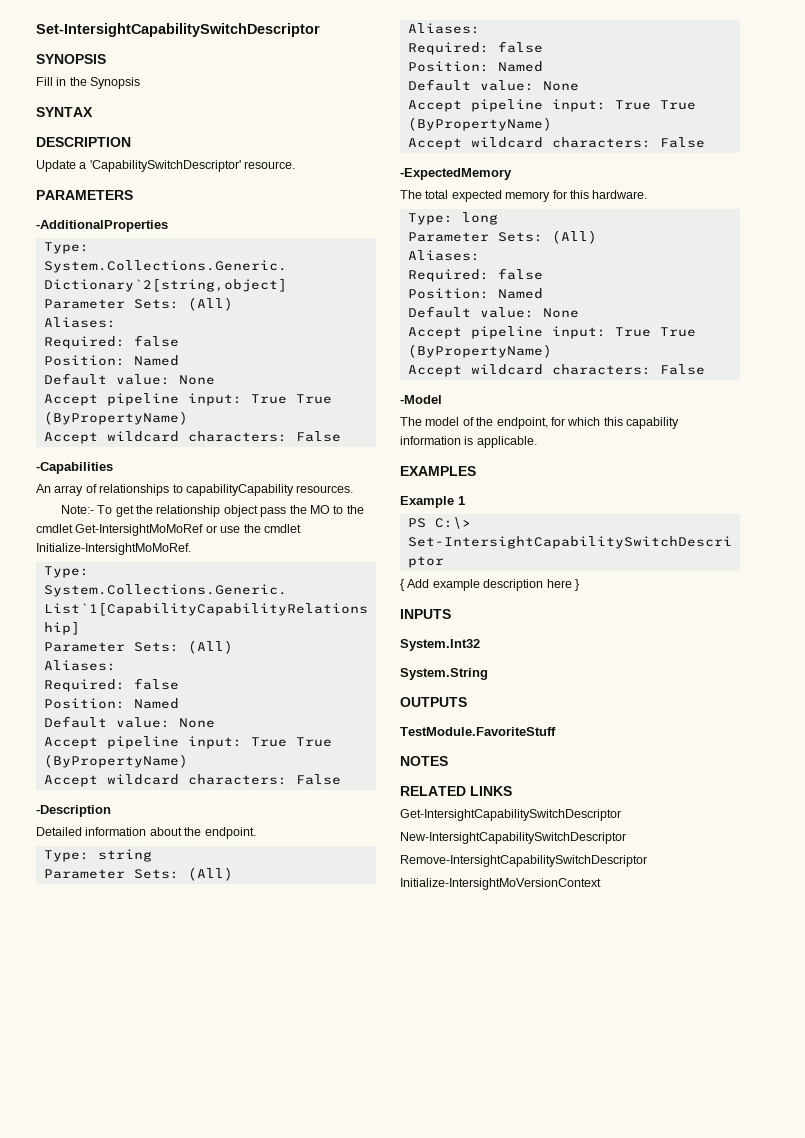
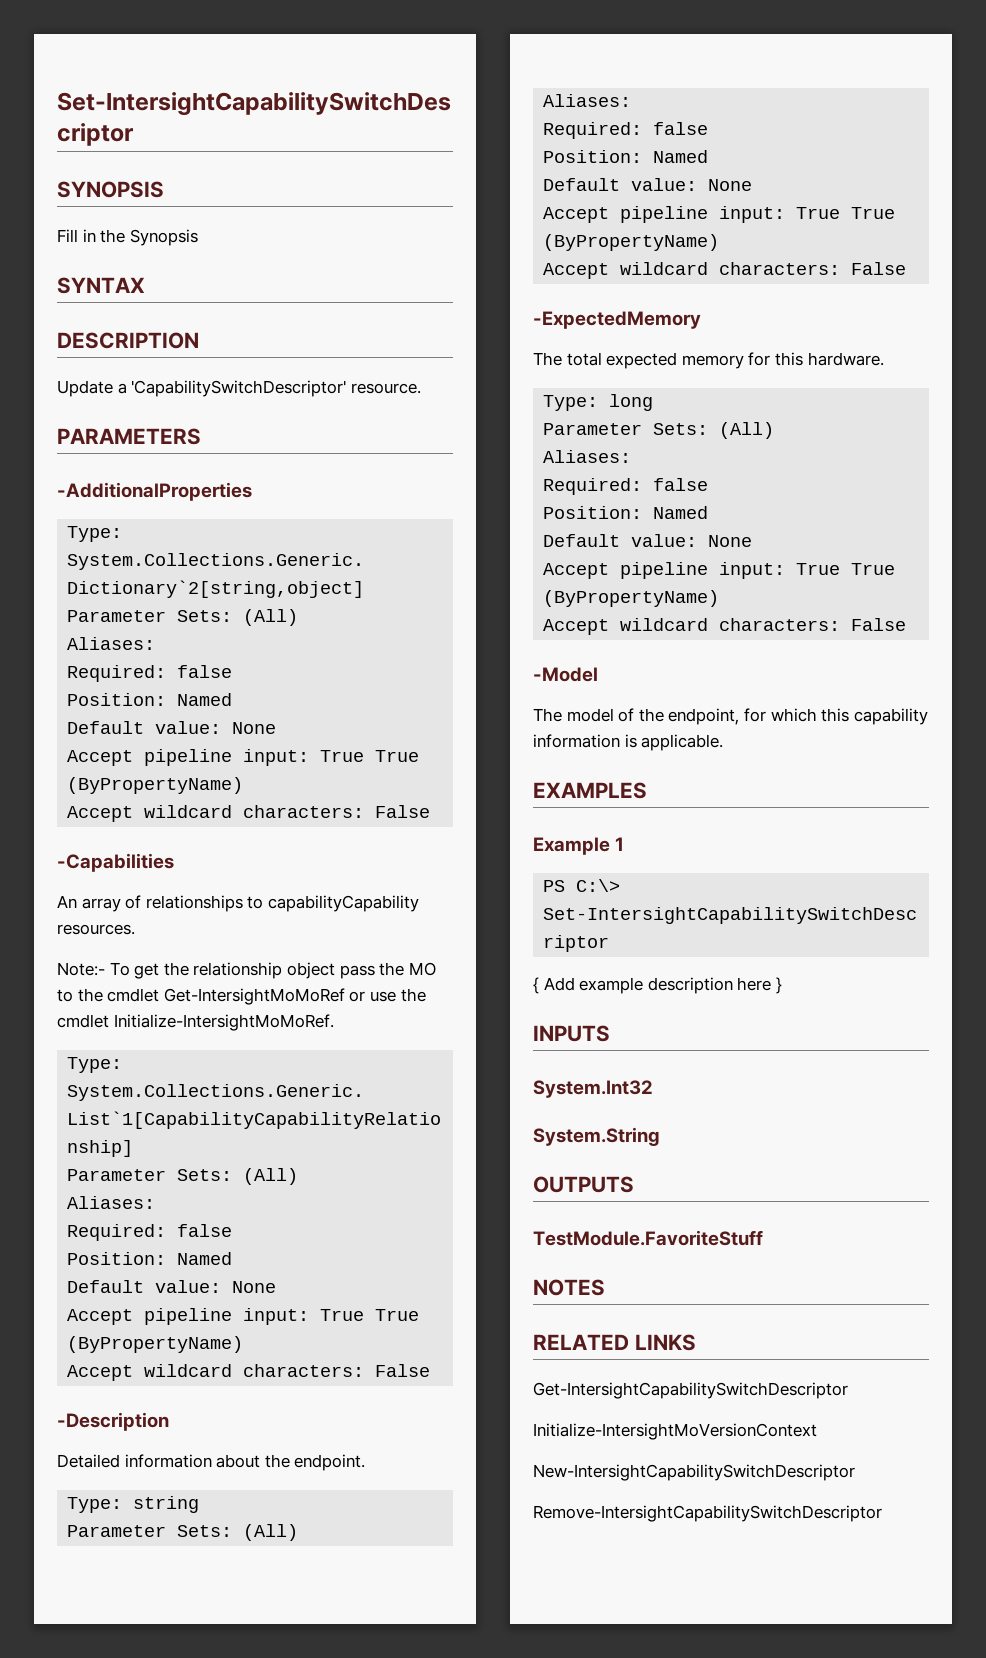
+ Initialize-IntersightMoVersionContext
- Initialize-IntersightMoVersionContext

